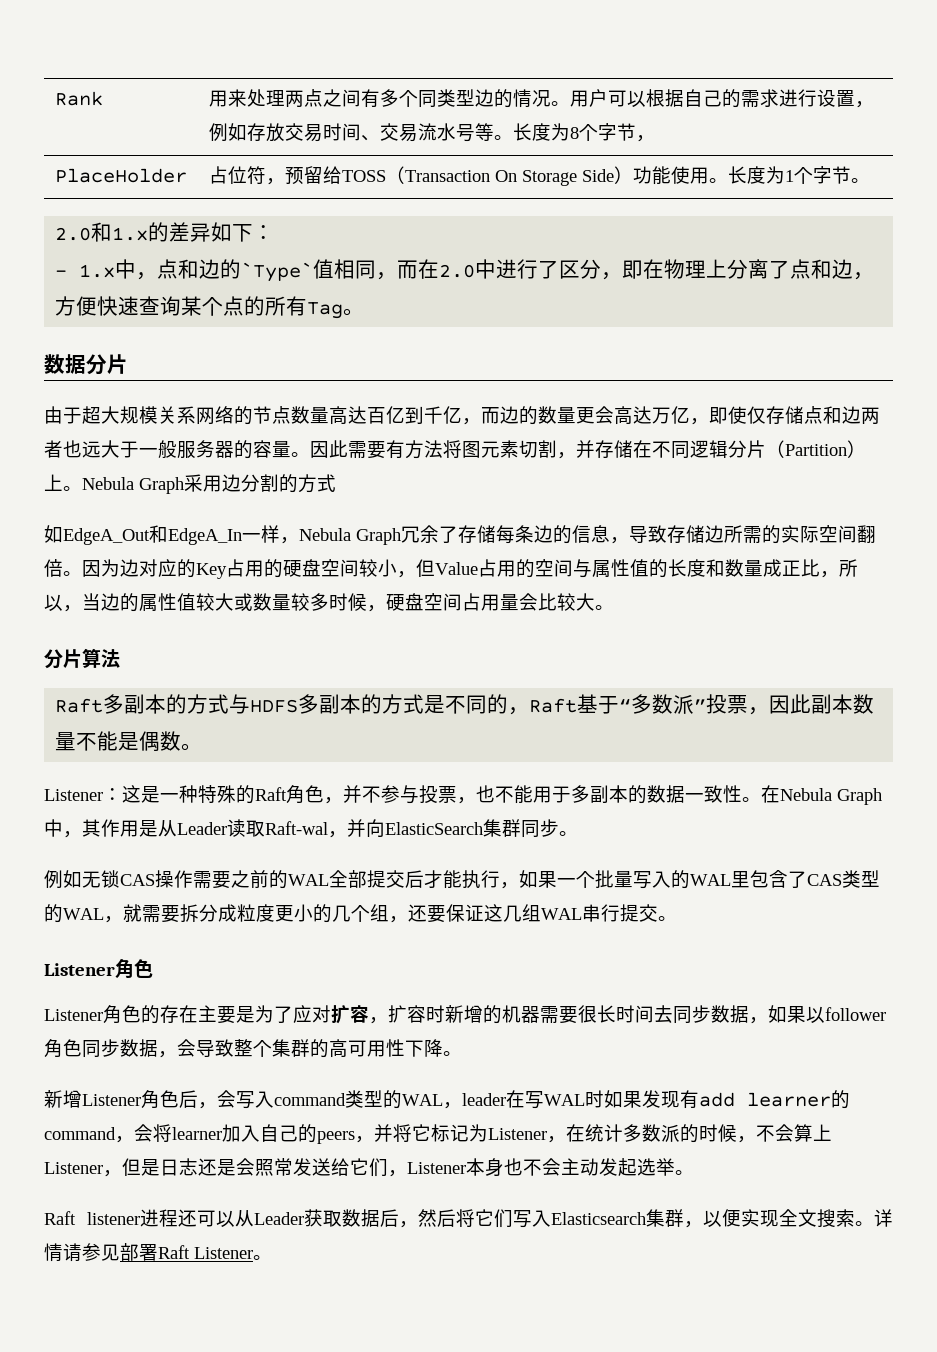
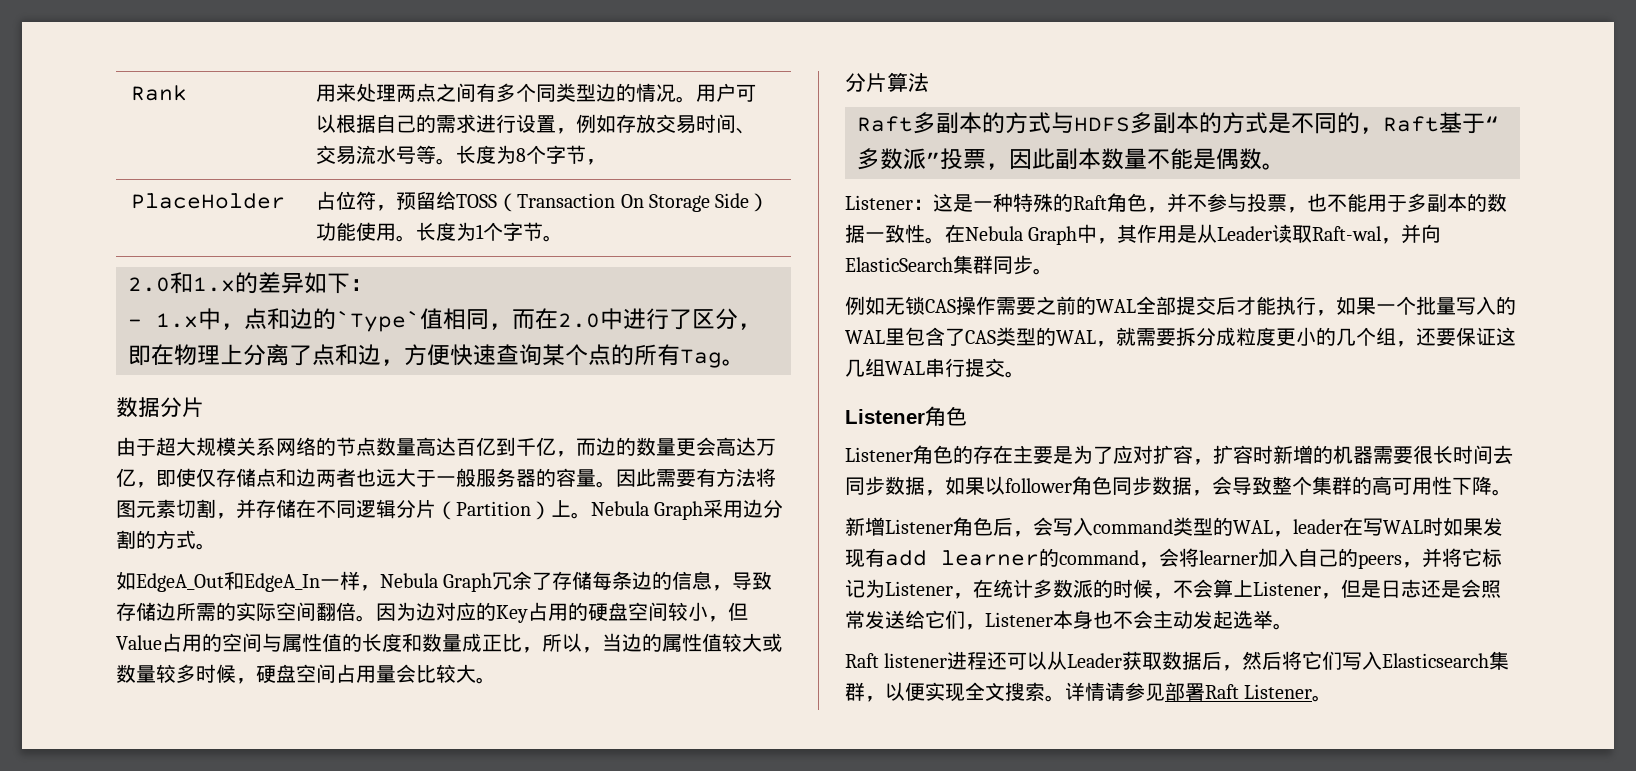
- Nebula Graph采用边分割的方式
+ Nebula Graph采用边分割的方式。

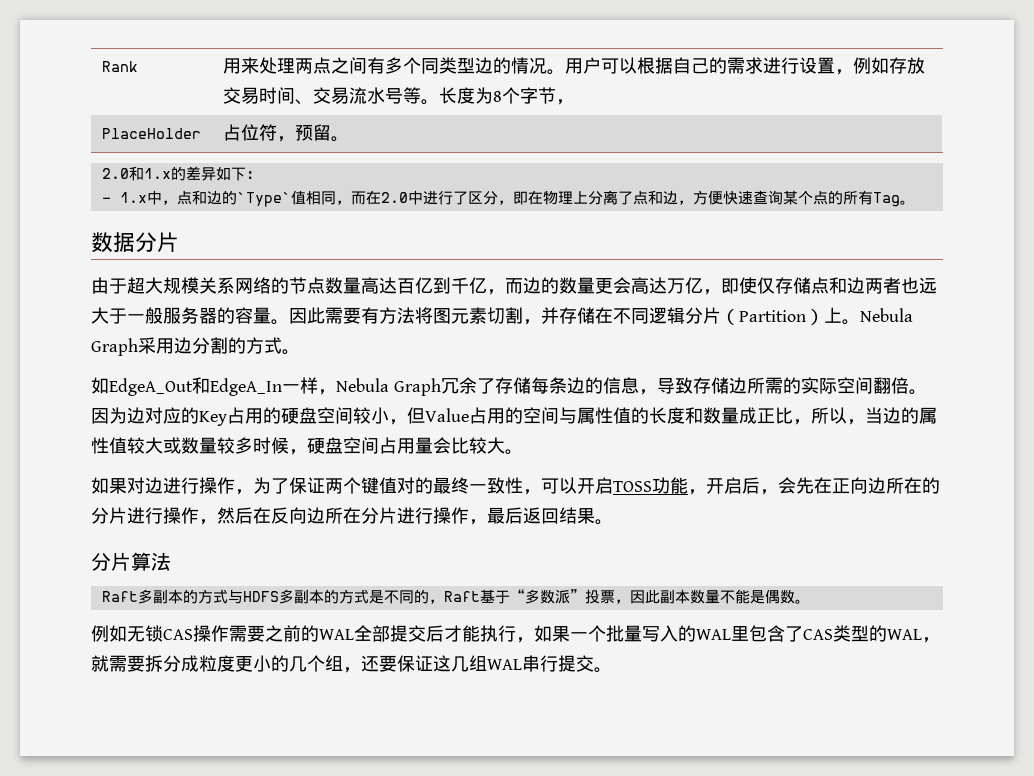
- PlaceHolder | 占位符，预留给TOSS（Transaction On Storage Side）功能使用。长度为1个字节。
+ PlaceHolder | 占位符，预留。
+ 如果对边进行操作，为了保证两个键值对的最终一致性，可以开启TOSS功能，开启后，会先在正向边所在的分片进行操作，然后在反向边所在分片进行操作，最后返回结果。
- Listener：这是一种特殊的Raft角色，并不参与投票，也不能用于多副本的数据一致性。在Nebula Graph中，其作用是从Leader读取Raft-wal，并向ElasticSearch集群同步。
  例如无锁CAS操作需要之前的WAL全部提交后才能执行，如果一个批量写入的WAL里包含了CAS类型的WAL，就需要拆分成粒度更小的几个组，还要保证这几组WAL串行提交。
- Listener角色
- Listener角色的存在主要是为了应对扩容，扩容时新增的机器需要很长时间去同步数据，如果以follower角色同步数据，会导致整个集群的高可用性下降。
- 新增Listener角色后，会写入command类型的WAL，leader在写WAL时如果发现有add learner的command，会将learner加入自己的peers，并将它标记为Listener，在统计多数派的时候，不会算上Listener，但是日志还是会照常发送给它们，Listener本身也不会主动发起选举。
- Raft listener进程还可以从Leader获取数据后，然后将它们写入Elasticsearch集群，以便实现全文搜索。详情请参见部署Raft Listener。

